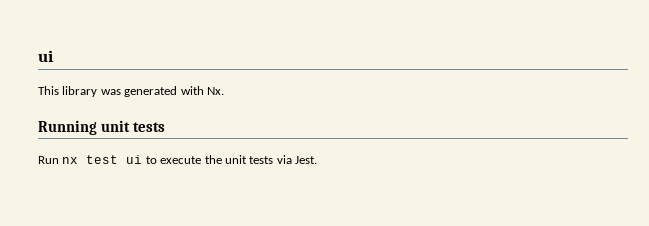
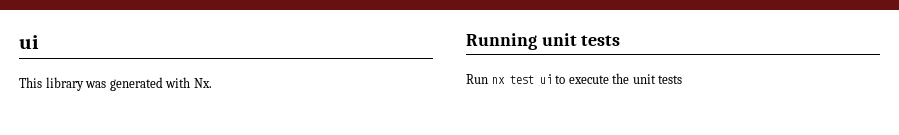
- Run nx test ui to execute the unit tests via Jest.
+ Run nx test ui to execute the unit tests

